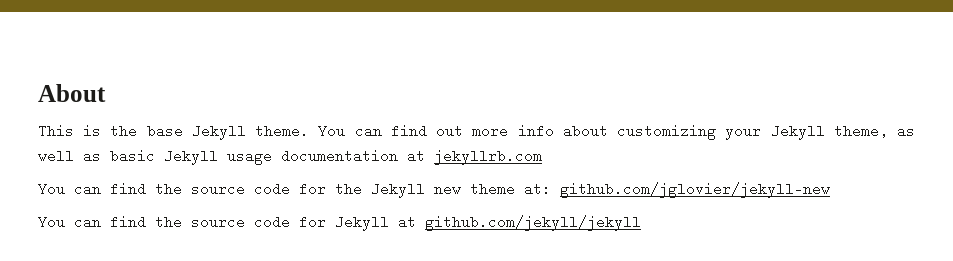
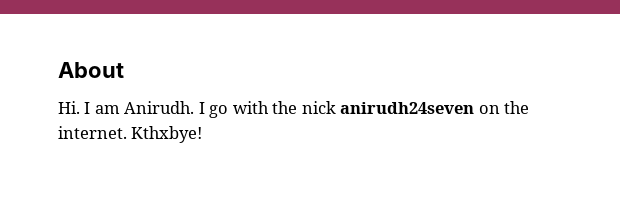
- This is the base Jekyll theme. You can find out more info about customizing your Jekyll theme, as well as basic Jekyll usage documentation at jekyllrb.com
- You can find the source code for the Jekyll new theme at: github.com/jglovier/jekyll-new
- You can find the source code for Jekyll at github.com/jekyll/jekyll
+ Hi. I am Anirudh. I go with the nick anirudh24seven on the internet. Kthxbye!

